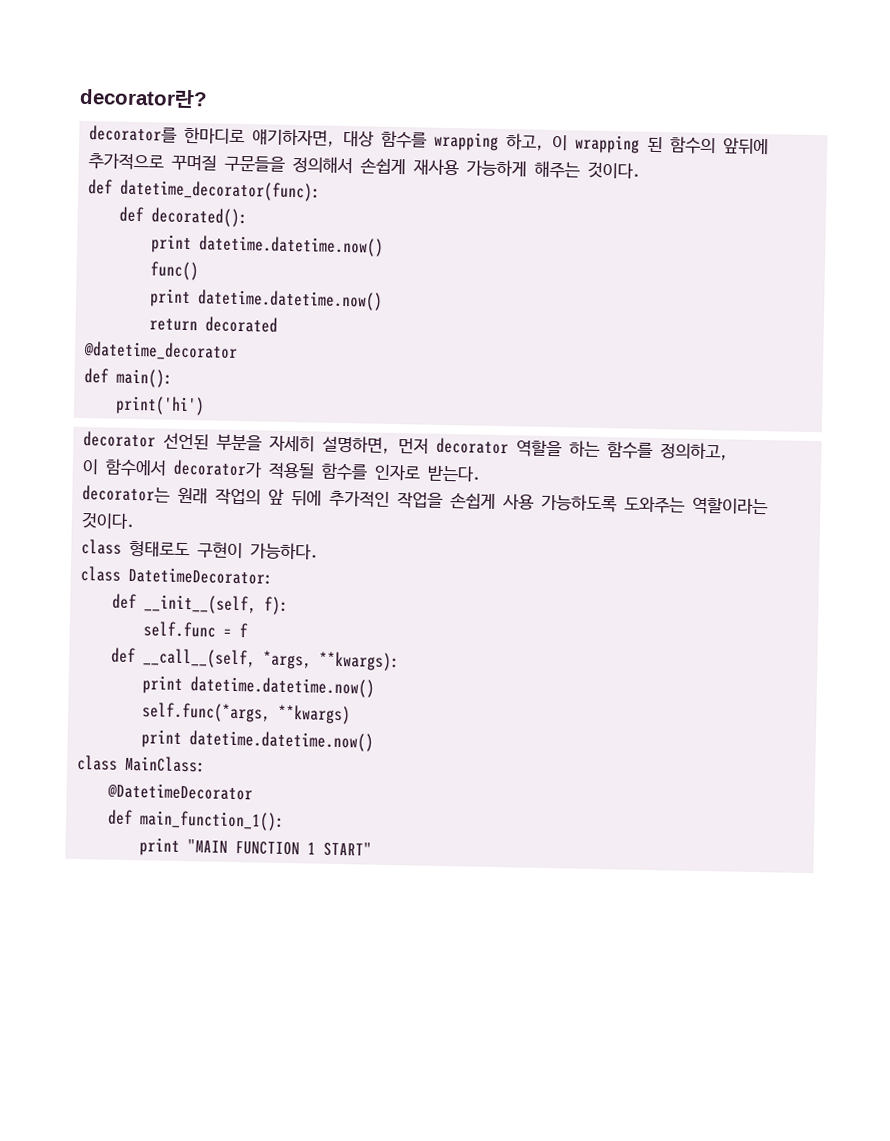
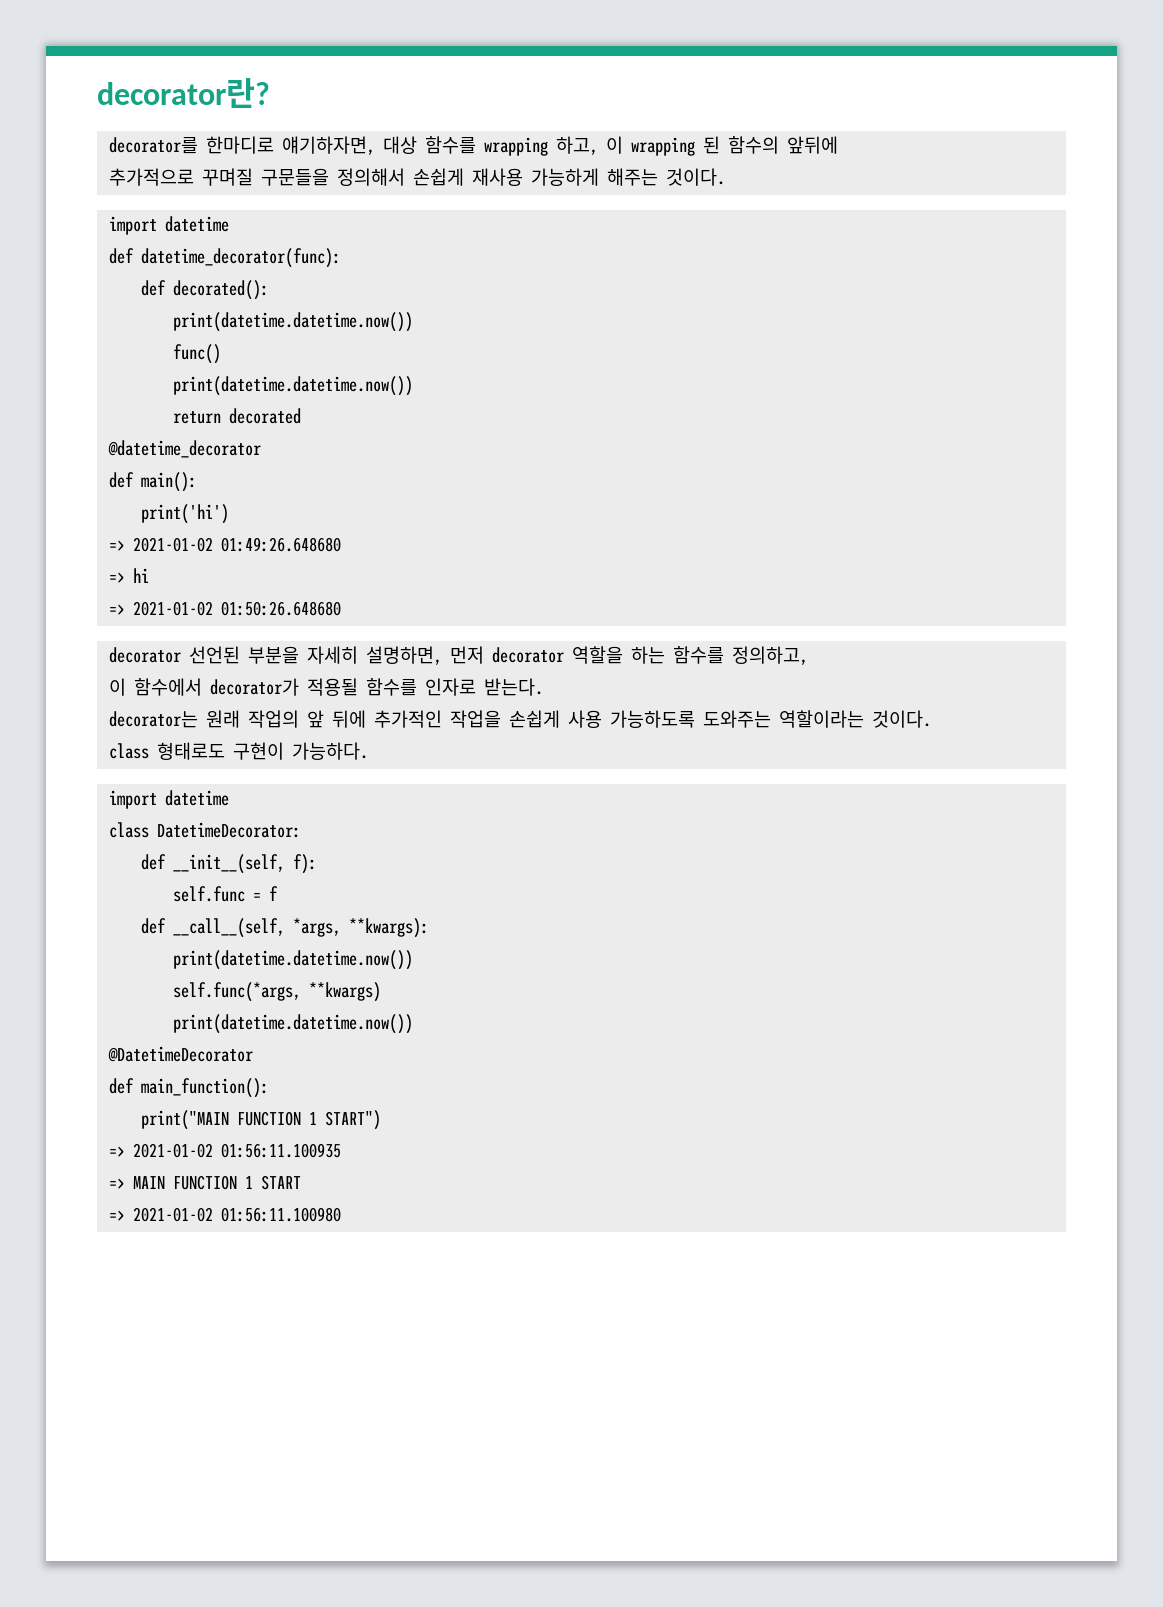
  추가적으로 꾸며질 구문들을 정의해서 손쉽게 재사용 가능하게 해주는 것이다.
+ import datetime
  def decorated():
- print datetime.datetime.now()
+ print(datetime.datetime.now())
  func()
- print datetime.datetime.now()
+ print(datetime.datetime.now())
+ => 2021-01-02 01:49:26.648680
+ => hi
+ => 2021-01-02 01:50:26.648680
  class 형태로도 구현이 가능하다.
+ import datetime
  def __call__(self, *args, **kwargs):
- print datetime.datetime.now()
+ print(datetime.datetime.now())
  self.func(*args, **kwargs)
- print datetime.datetime.now()
- class MainClass:
+ print(datetime.datetime.now())
  @DatetimeDecorator
- def main_function_1():
- print "MAIN FUNCTION 1 START"
+ def main_function():
+ print("MAIN FUNCTION 1 START")
+ => 2021-01-02 01:56:11.100935
+ => MAIN FUNCTION 1 START
+ => 2021-01-02 01:56:11.100980

